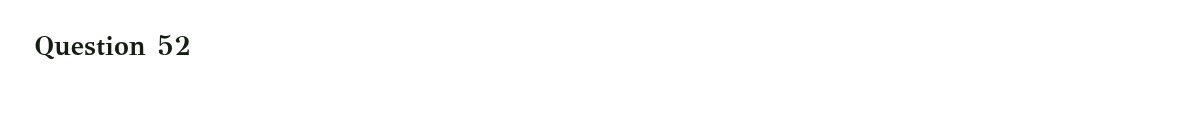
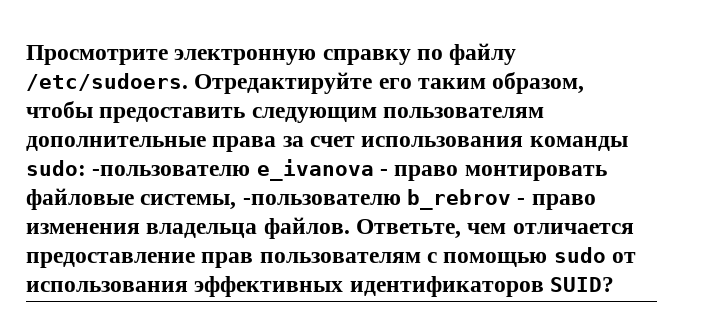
- Question 52
+ Просмотрите электронную справку по файлу /etc/sudoers. Отредактируйте его таким образом, чтобы предоставить следующим пользователям дополнительные права за счет использования команды sudo: -пользователю e_ivanova - право монтировать файловые системы, -пользователю b_rebrov - право изменения владельца файлов. Ответьте, чем отличается предоставление прав пользователям с помощью sudo от использования эффективных идентификаторов SUID?

